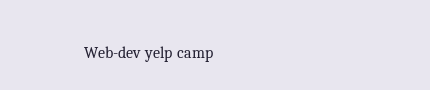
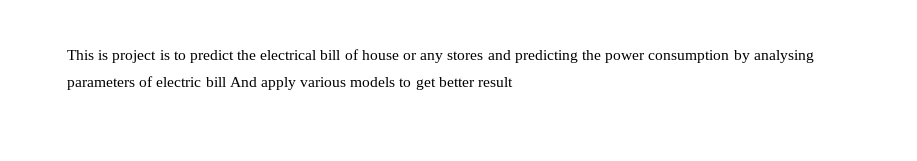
- Web-dev yelp camp
+ This is project is to predict the electrical bill of house or any stores and predicting the power consumption by analysing parameters of electric bill And apply various models to get better result

